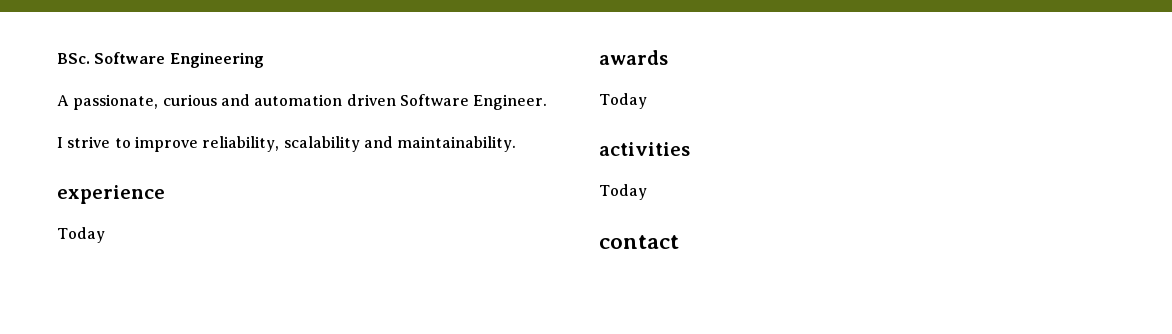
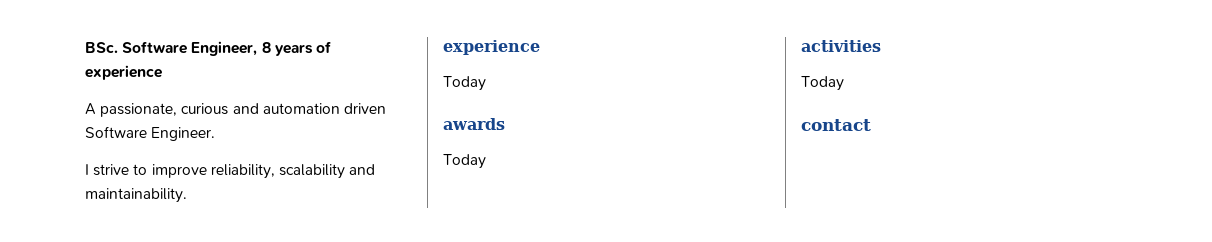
- BSc. Software Engineering
+ BSc. Software Engineer, 8 years of experience

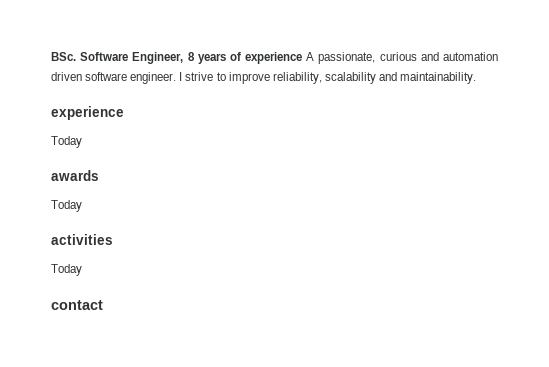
- BSc. Software Engineer, 8 years of experience
- A passionate, curious and automation driven Software Engineer.
- I strive to improve reliability, scalability and maintainability.
+ BSc. Software Engineer, 8 years of experience A passionate, curious and automation driven software engineer. I strive to improve reliability, scalability and maintainability.

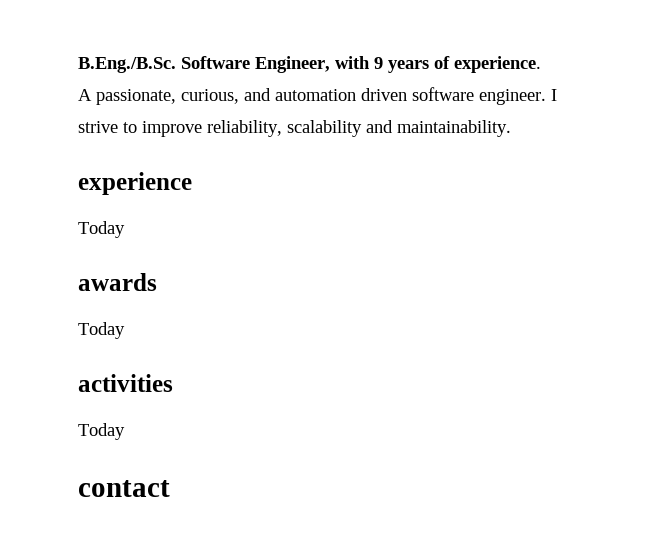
- BSc. Software Engineer, 8 years of experience A passionate, curious and automation driven software engineer.
+ B.Eng./B.Sc. Software Engineer, with 9 years of experience.
+ A passionate, curious, and automation driven software engineer.

